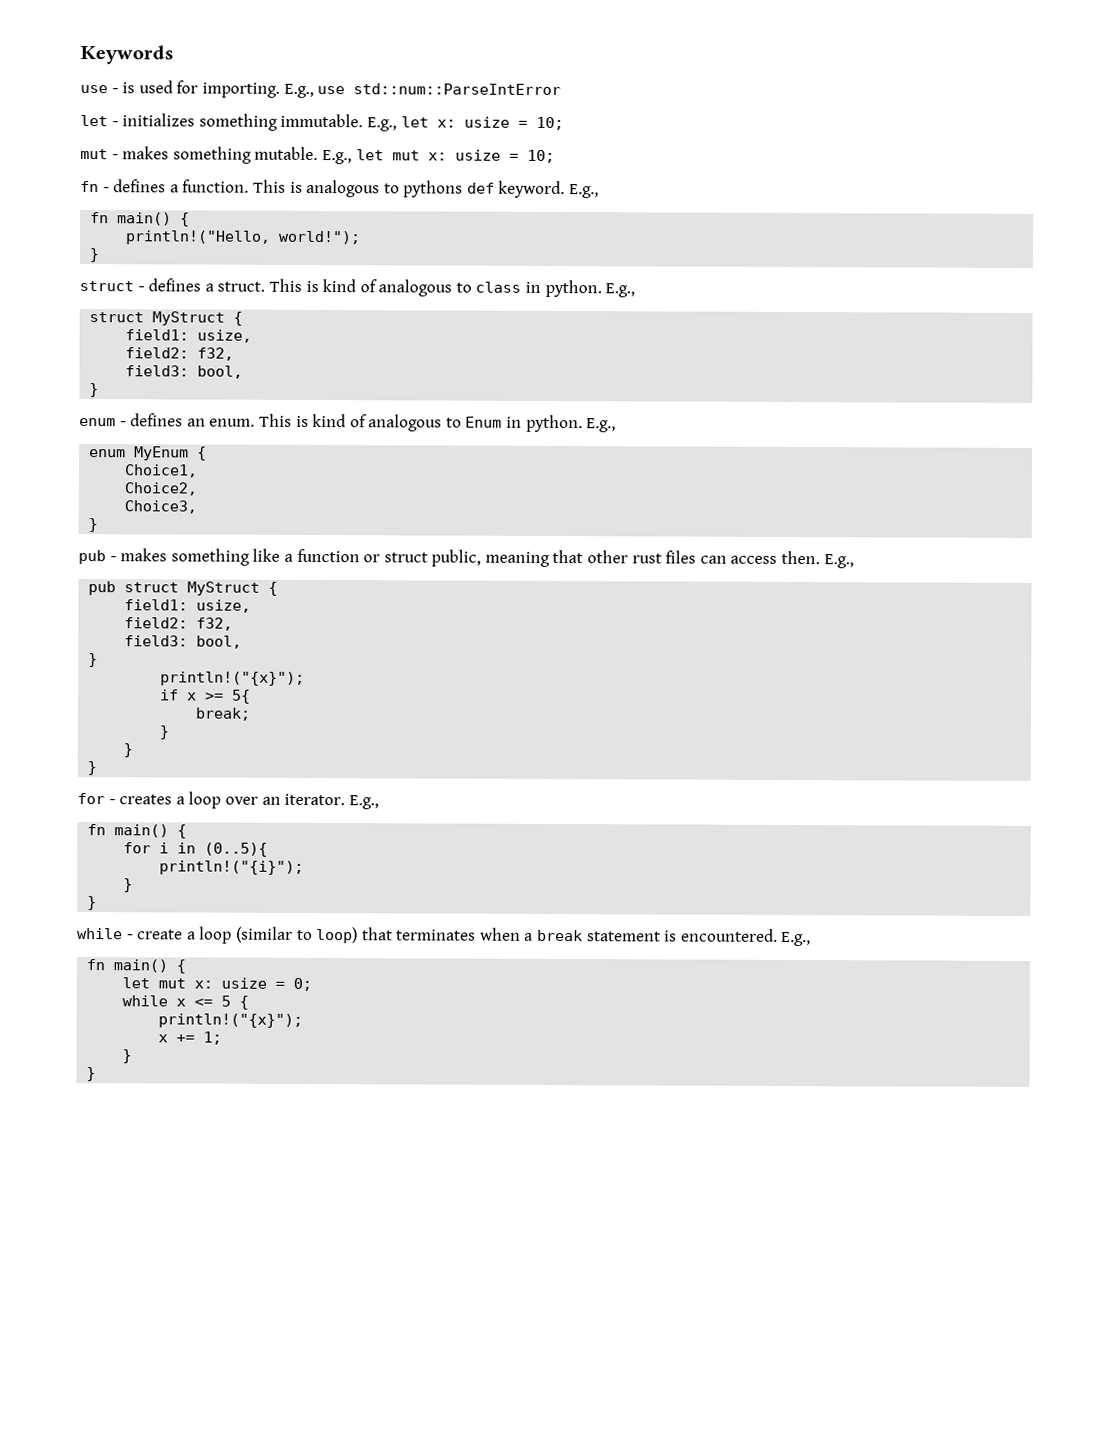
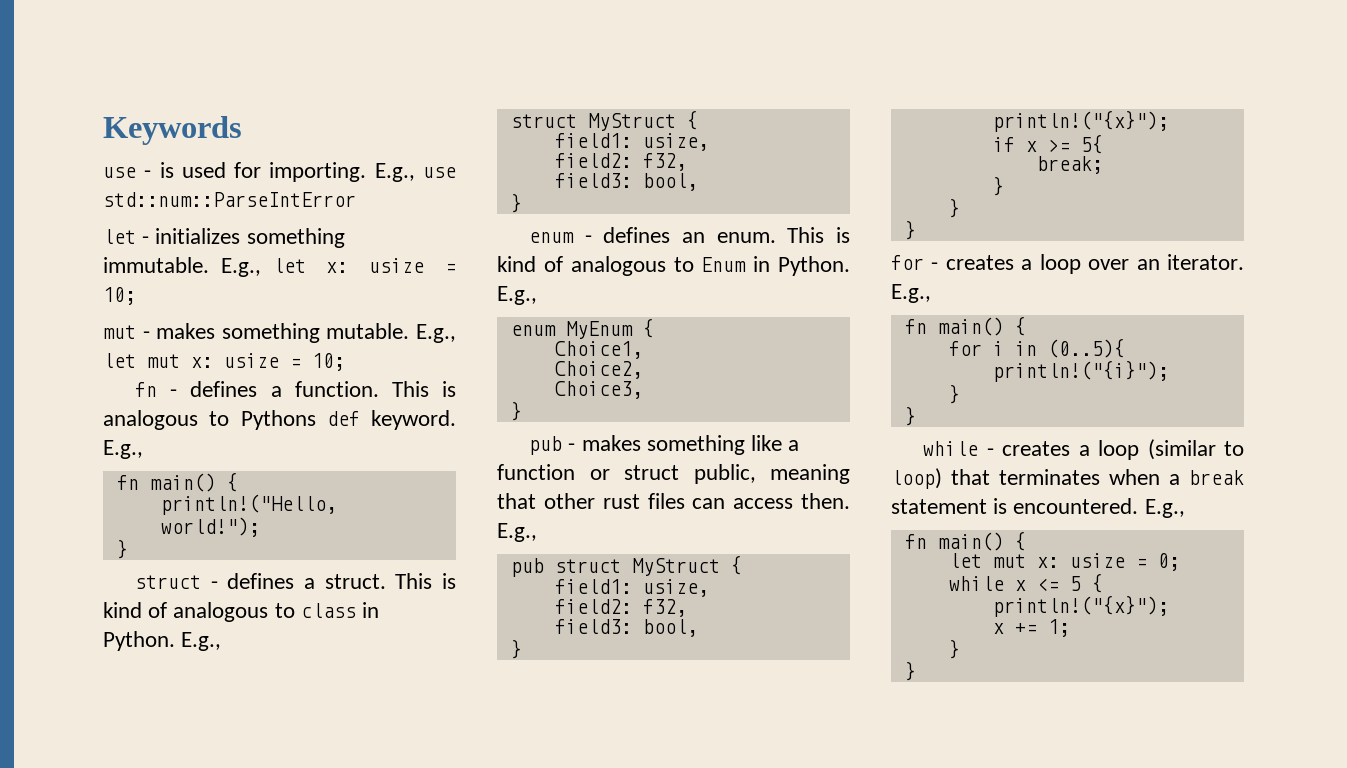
- This is analogous to pythons def keyword.
+ This is analogous to Pythons def keyword.
- This is kind of analogous to class in python.
+ This is kind of analogous to class in Python.
- This is kind of analogous to Enum in python.
+ This is kind of analogous to Enum in Python.
- while - create a loop (similar to loop) that terminates when a break statement is encountered.
+ while - creates a loop (similar to loop) that terminates when a break statement is encountered.

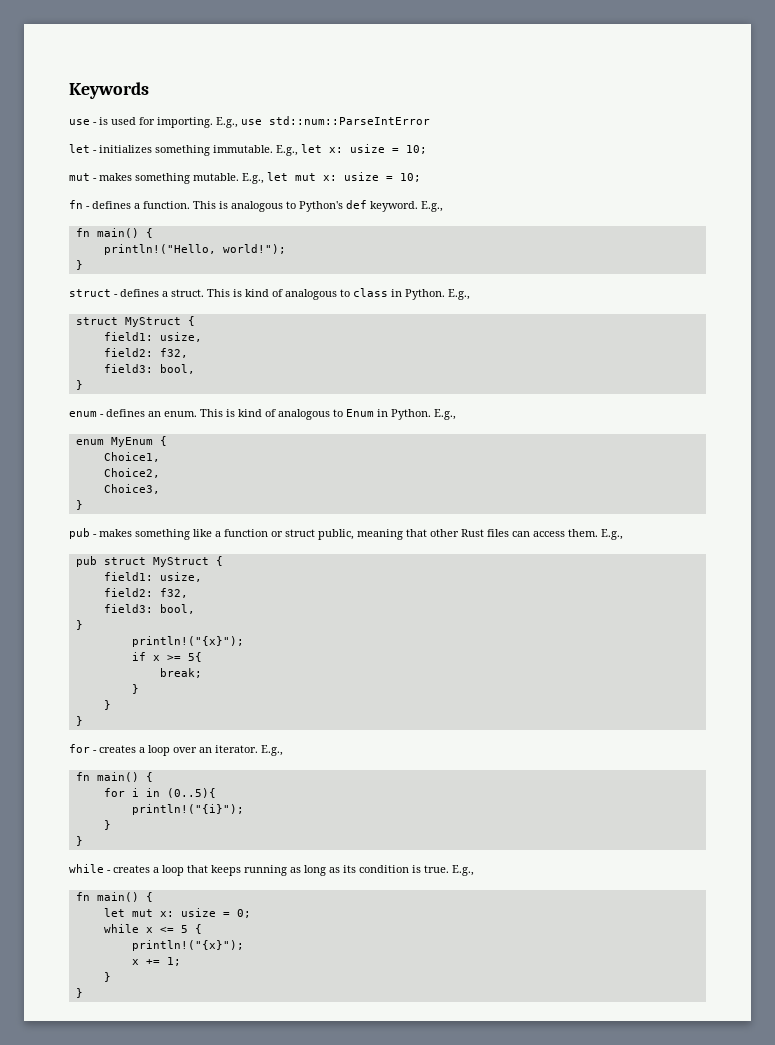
- This is analogous to Pythons def keyword.
+ This is analogous to Python's def keyword.
- pub - makes something like a function or struct public, meaning that other rust files can access then.
+ pub - makes something like a function or struct public, meaning that other Rust files can access them.
- while - creates a loop (similar to loop) that terminates when a break statement is encountered.
+ while - creates a loop that keeps running as long as its condition is true.

